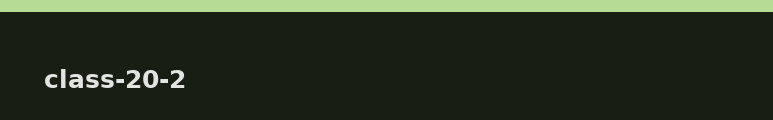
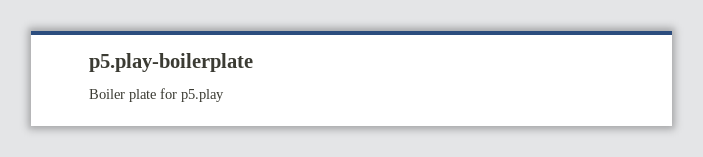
- class-20-2
+ p5.play-boilerplate
+ Boiler plate for p5.play

